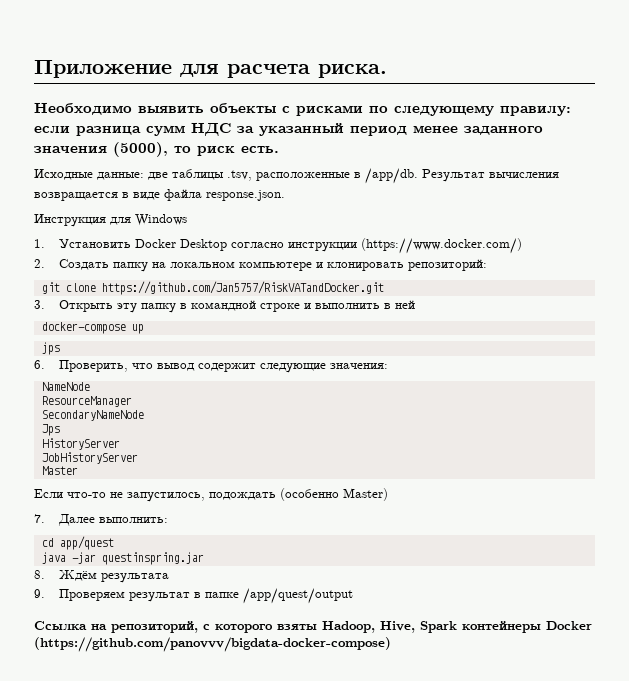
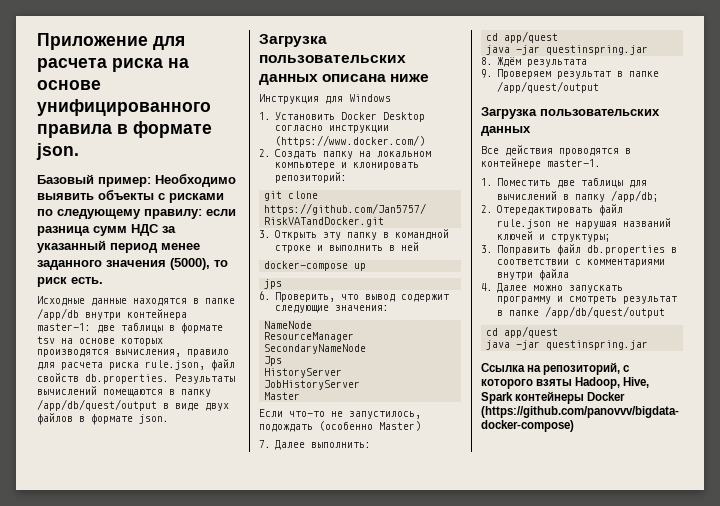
- Приложение для расчета риска.
- Необходимо выявить объекты с рисками по следующему правилу: если разница сумм НДС за указанный период менее заданного значения (5000), то риск есть.
+ Приложение для расчета риска на основе унифицированного правила в формате json.
+ Базовый пример: Необходимо выявить объекты с рисками по следующему правилу: если разница сумм НДС за указанный период менее заданного значения (5000), то риск есть.
- Исходные данные: две таблицы .tsv, расположенные в /app/db. Результат вычисления возвращается в виде файла response.json.
+ Исходные данные находятся в папке /app/db внутри контейнера master-1: две таблицы в формате tsv на основе которых производятся вычисления, правило для расчета риска rule.json, файл свойств db.properties. Результаты вычислений помещаются в папку /app/db/quest/output в виде двух файлов в формате json.
+ Загрузка пользовательских данных описана ниже
  9. Проверяем результат в папке /app/quest/output
+ Загрузка пользовательских данных
+ Все действия проводятся в контейнере master-1.
+ 1. Поместить две таблицы для вычислений в папку /app/db;
+ 2. Отередактировать файл rule.json не нарушая названий ключей и структуры;
+ 3. Поправить файл db.properties в соответствии с комментариями внутри файла
+ 4. Далее можно запускать программу и смотреть результат в папке /app/db/quest/output
+ cd app/quest
+ java -jar questinspring.jar

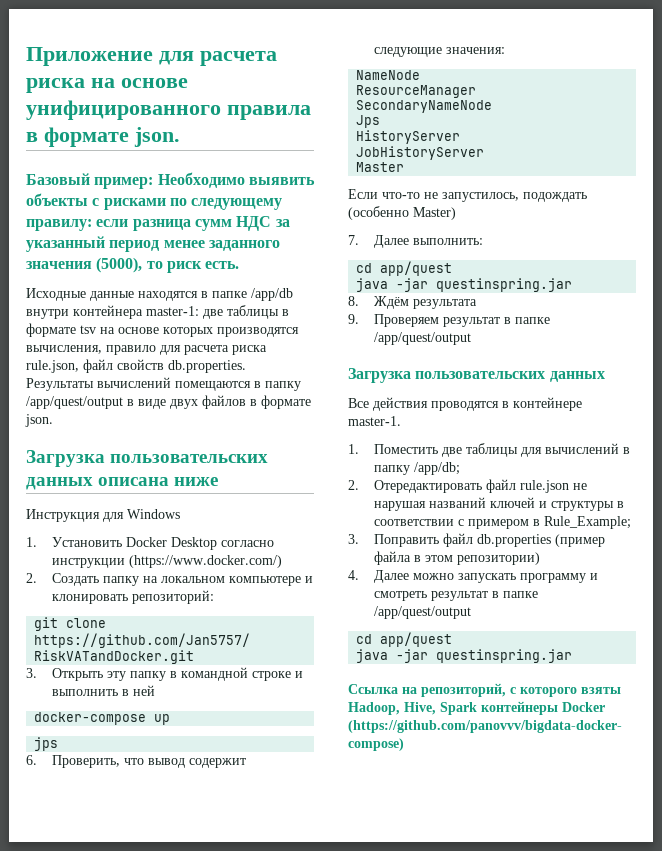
- Исходные данные находятся в папке /app/db внутри контейнера master-1: две таблицы в формате tsv на основе которых производятся вычисления, правило для расчета риска rule.json, файл свойств db.properties. Результаты вычислений помещаются в папку /app/db/quest/output в виде двух файлов в формате json.
+ Исходные данные находятся в папке /app/db внутри контейнера master-1: две таблицы в формате tsv на основе которых производятся вычисления, правило для расчета риска rule.json, файл свойств db.properties. Результаты вычислений помещаются в папку /app/quest/output в виде двух файлов в формате json.
- 2. Отередактировать файл rule.json не нарушая названий ключей и структуры;
- 3. Поправить файл db.properties в соответствии с комментариями внутри файла
+ 2. Отередактировать файл rule.json не нарушая названий ключей и структуры в соответствии с примером в Rule_Example;
+ 3. Поправить файл db.properties (пример файла в этом репозитории)
- 4. Далее можно запускать программу и смотреть результат в папке /app/db/quest/output
+ 4. Далее можно запускать программу и смотреть результат в папке /app/quest/output

